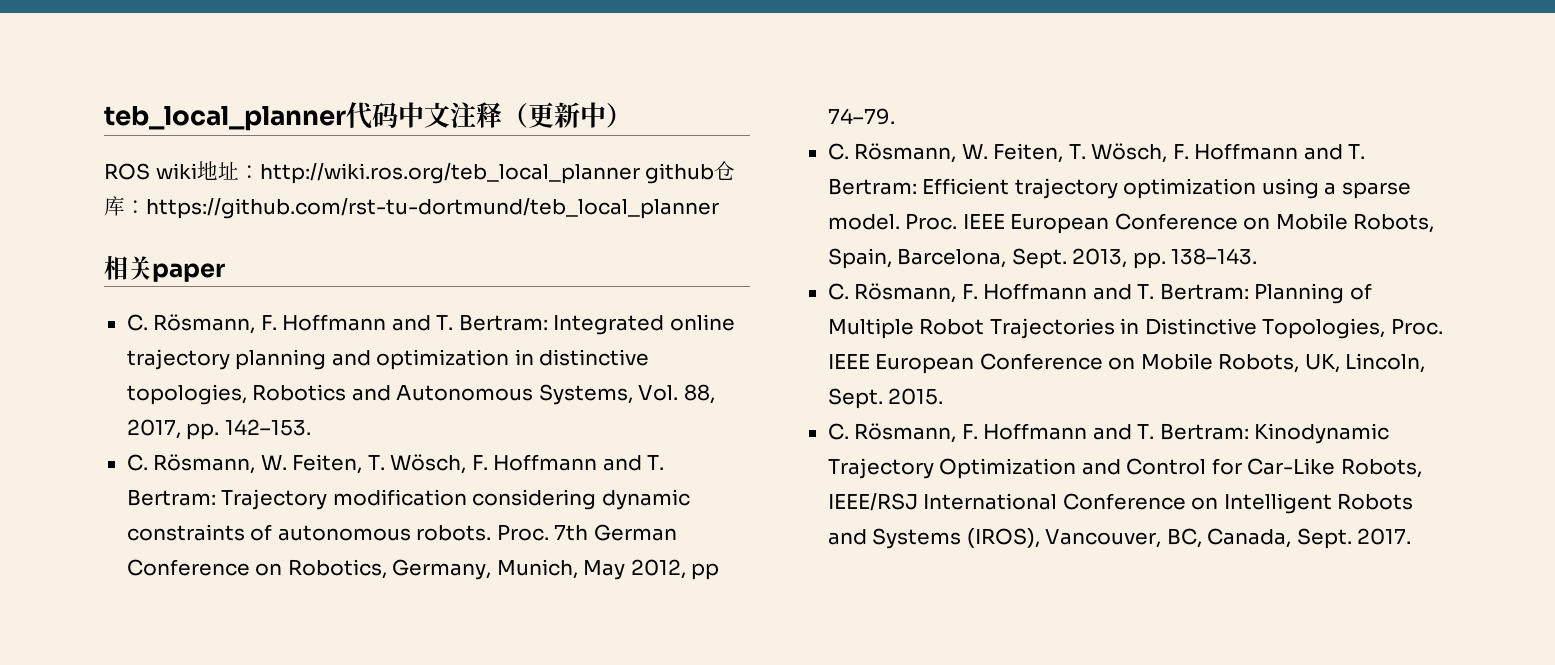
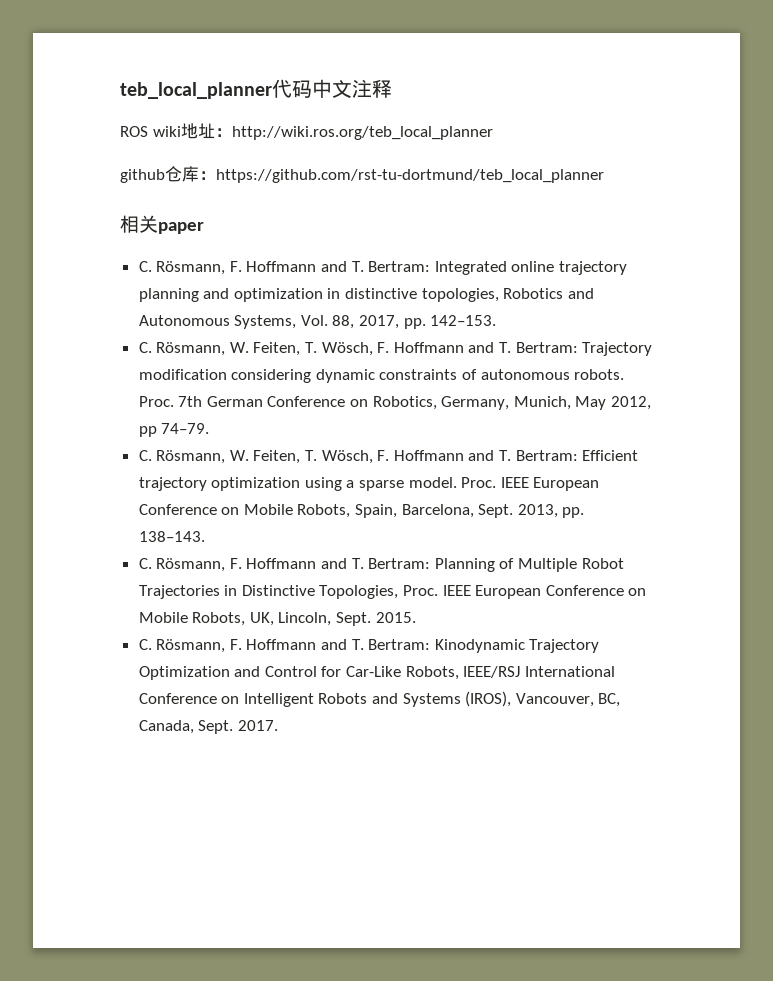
- teb_local_planner代码中文注释（更新中）
+ teb_local_planner代码中文注释
- ROS wiki地址：http://wiki.ros.org/teb_local_planner github仓库：https://github.com/rst-tu-dortmund/teb_local_planner
+ ROS wiki地址：http://wiki.ros.org/teb_local_planner
+ github仓库：https://github.com/rst-tu-dortmund/teb_local_planner

